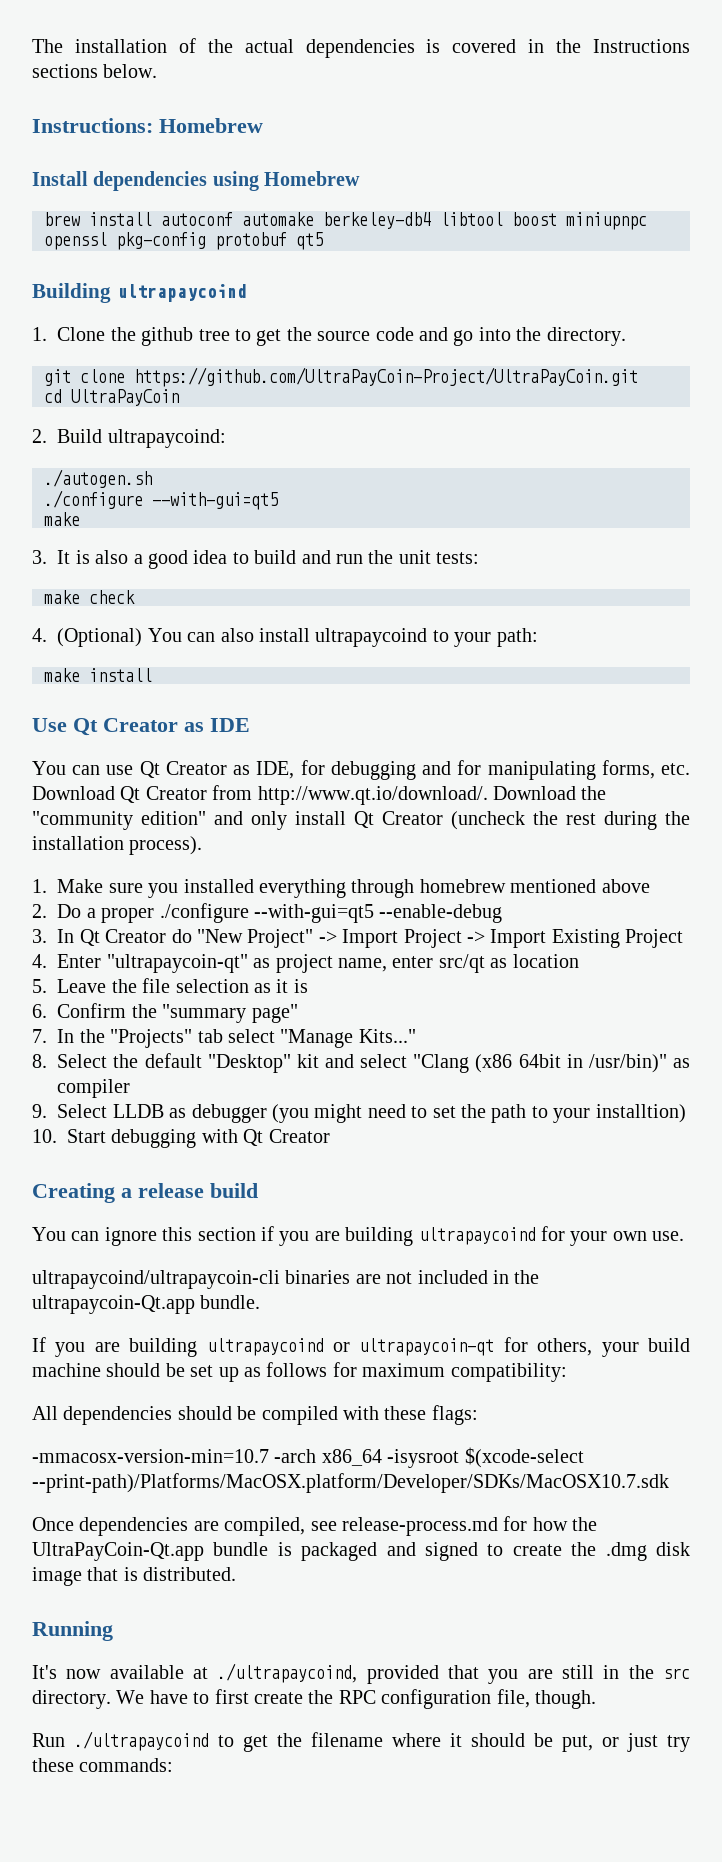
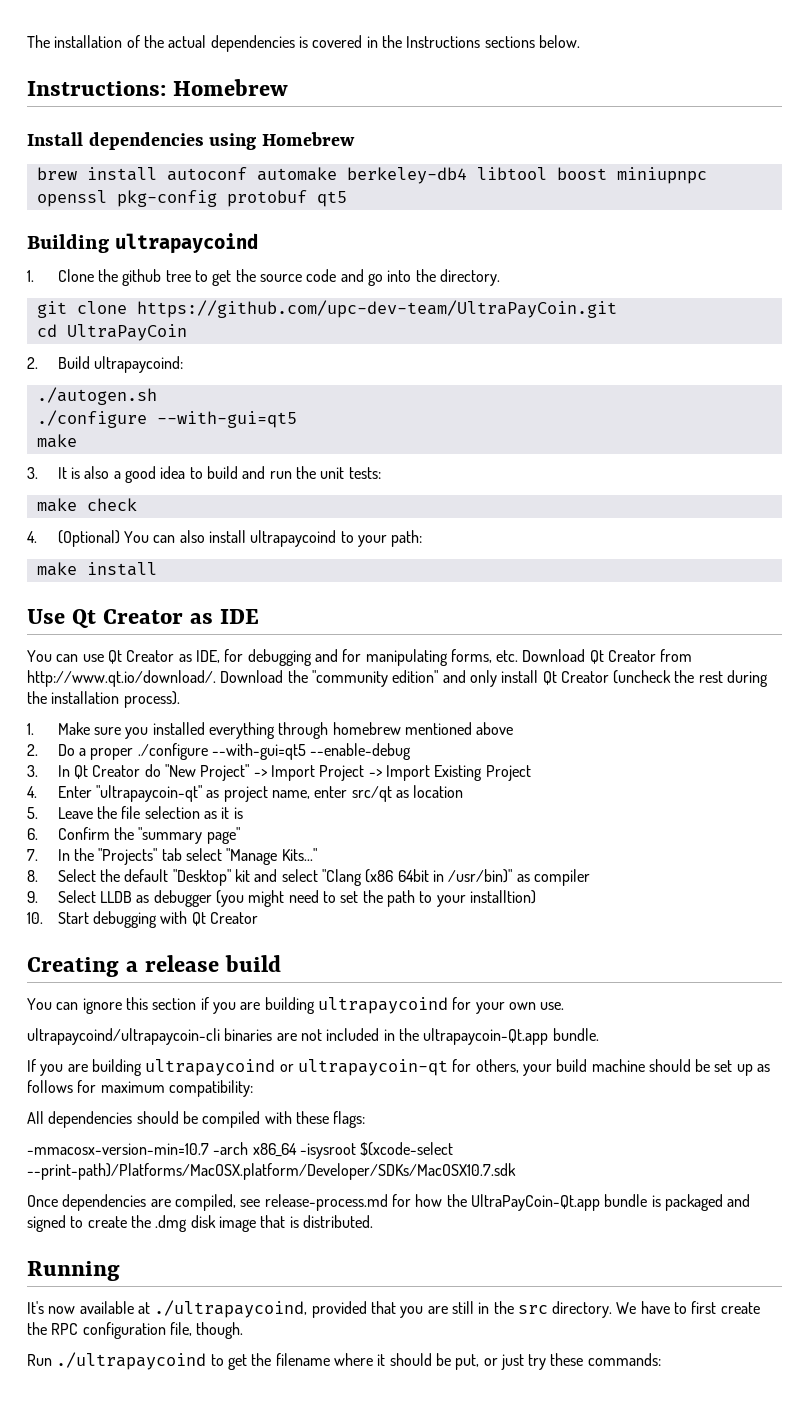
- git clone https://github.com/UltraPayCoin-Project/UltraPayCoin.git
+ git clone https://github.com/upc-dev-team/UltraPayCoin.git

